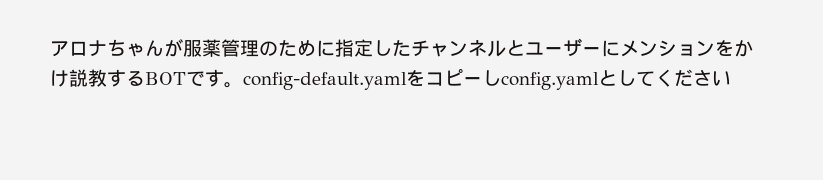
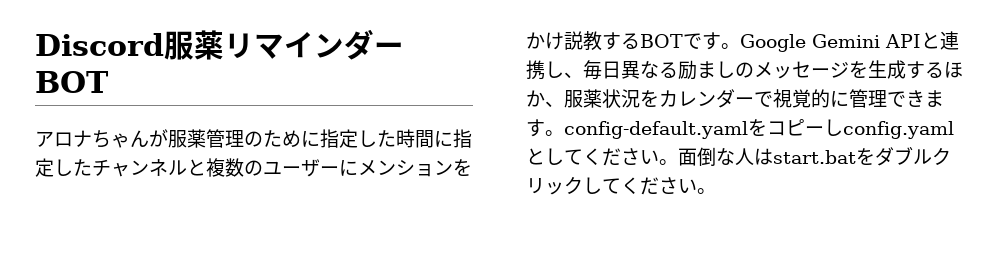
+ Discord服薬リマインダーBOT
- アロナちゃんが服薬管理のために指定したチャンネルとユーザーにメンションをかけ説教するBOTです。config-default.yamlをコピーしconfig.yamlとしてください
+ アロナちゃんが服薬管理のために指定した時間に指定したチャンネルと複数のユーザーにメンションをかけ説教するBOTです。Google Gemini APIと連携し、毎日異なる励ましのメッセージを生成するほか、服薬状況をカレンダーで視覚的に管理できます。config-default.yamlをコピーしconfig.yamlとしてください。面倒な人はstart.batをダブルクリックしてください。

